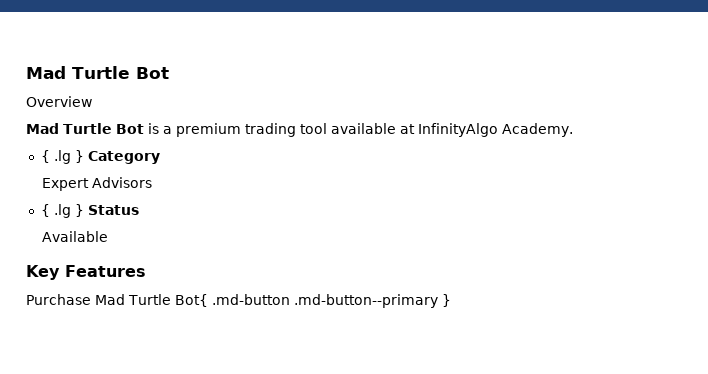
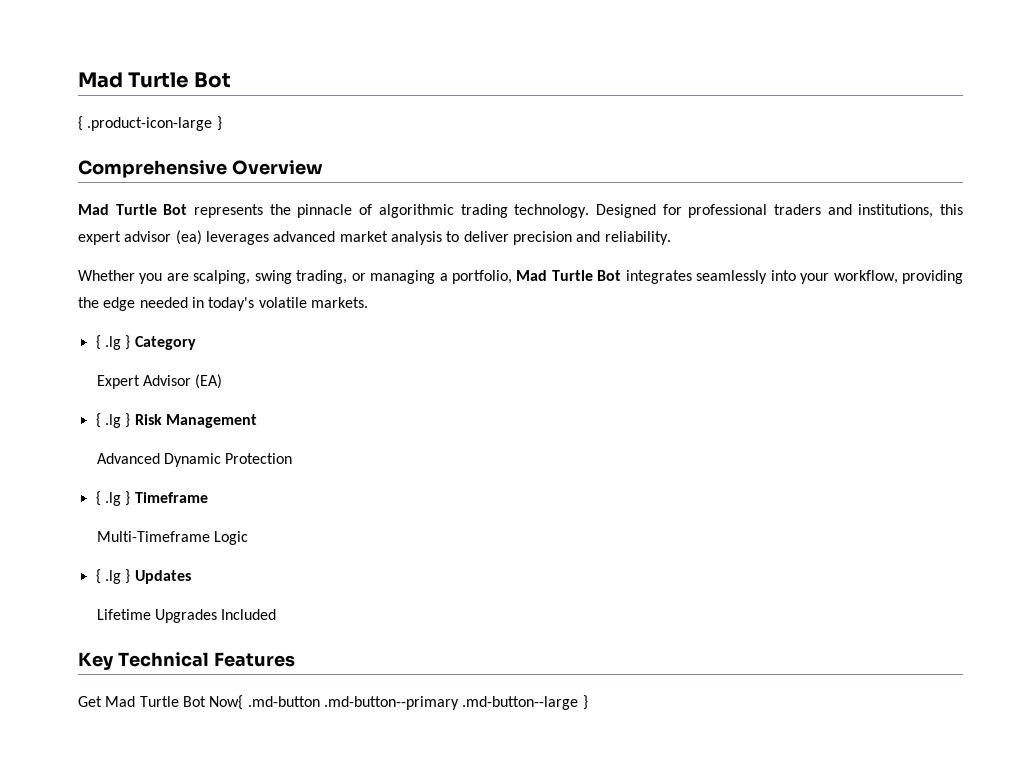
- Overview
+ { .product-icon-large }
+ Comprehensive Overview
- Mad Turtle Bot is a premium trading tool available at InfinityAlgo Academy.
+ Mad Turtle Bot represents the pinnacle of algorithmic trading technology. Designed for professional traders and institutions, this expert advisor (ea) leverages advanced market analysis to deliver precision and reliability.
+ Whether you are scalping, swing trading, or managing a portfolio, Mad Turtle Bot integrates seamlessly into your workflow, providing the edge needed in today's volatile markets.
- Expert Advisors
- { .lg } Status
- Available
+ Expert Advisor (EA)
+ { .lg } Risk Management
+ Advanced Dynamic Protection
+ { .lg } Timeframe
+ Multi-Timeframe Logic
+ { .lg } Updates
+ Lifetime Upgrades Included
- Key Features
+ Key Technical Features
- Purchase Mad Turtle Bot{ .md-button .md-button--primary }
+ Get Mad Turtle Bot Now{ .md-button .md-button--primary .md-button--large }

